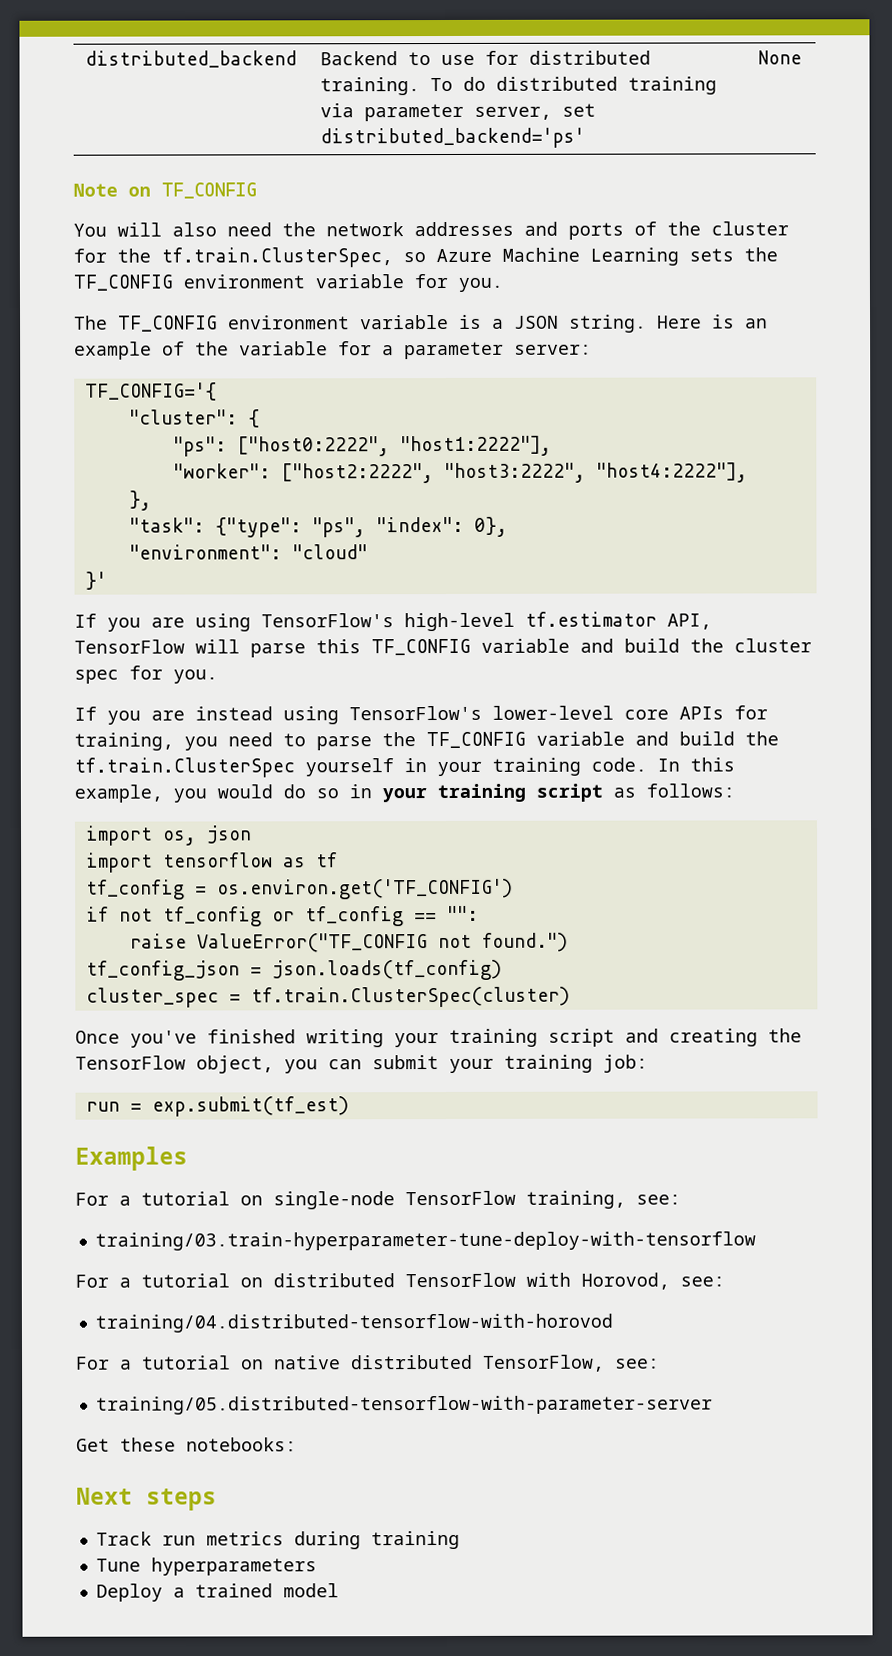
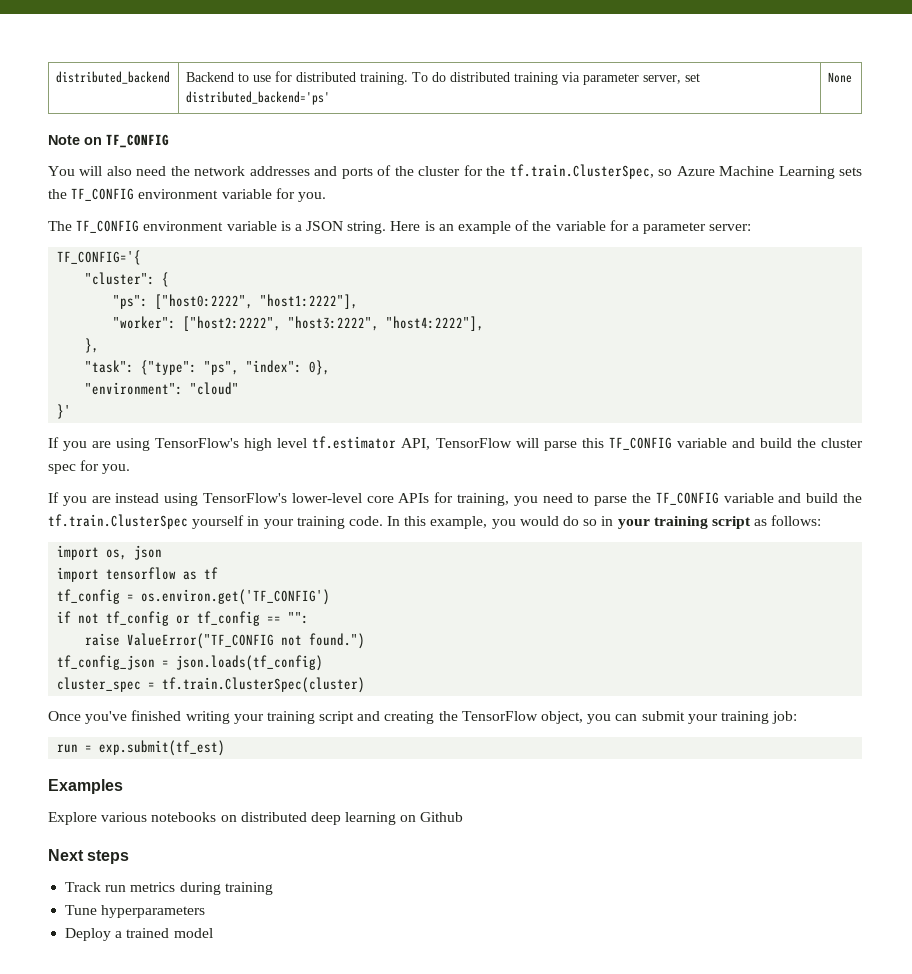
- If you are using TensorFlow's high-level tf.estimator API, TensorFlow will parse this TF_CONFIG variable and build the cluster spec for you.
+ If you are using TensorFlow's high level tf.estimator API, TensorFlow will parse this TF_CONFIG variable and build the cluster spec for you.
- For a tutorial on single-node TensorFlow training, see:
- training/03.train-hyperparameter-tune-deploy-with-tensorflow
- For a tutorial on distributed TensorFlow with Horovod, see:
- training/04.distributed-tensorflow-with-horovod
- For a tutorial on native distributed TensorFlow, see:
- training/05.distributed-tensorflow-with-parameter-server
- Get these notebooks:
+ Explore various notebooks on distributed deep learning on Github

